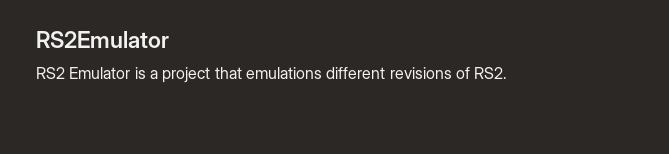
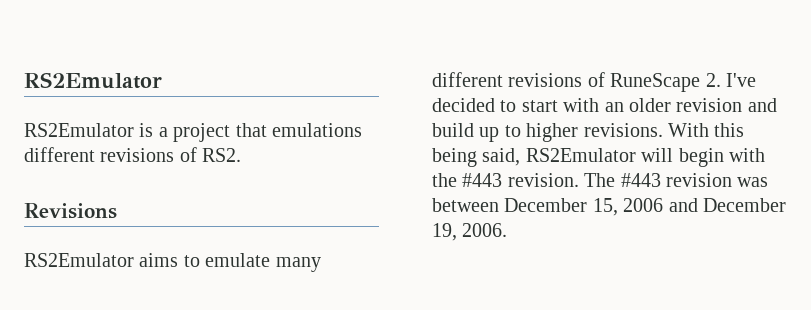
- RS2 Emulator is a project that emulations different revisions of RS2.
+ RS2Emulator is a project that emulations different revisions of RS2.
+ Revisions
+ RS2Emulator aims to emulate many different revisions of RuneScape 2. I've decided to start with an older revision and build up to higher revisions. With this being said, RS2Emulator will begin with the #443 revision. The #443 revision was between December 15, 2006 and December 19, 2006.

